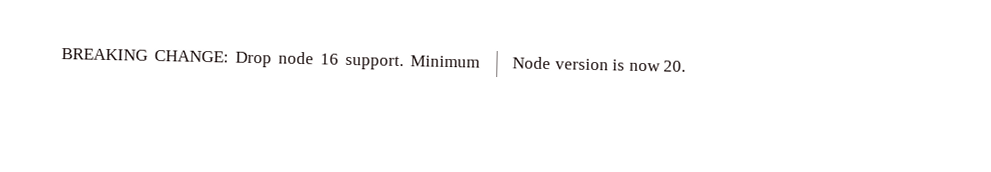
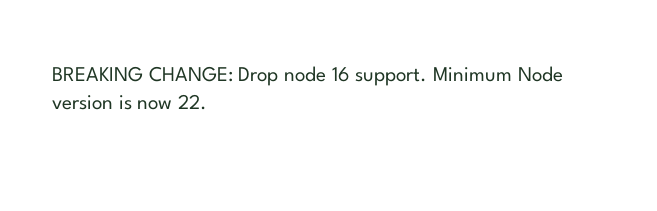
- Minimum Node version is now 20.
+ Minimum Node version is now 22.

